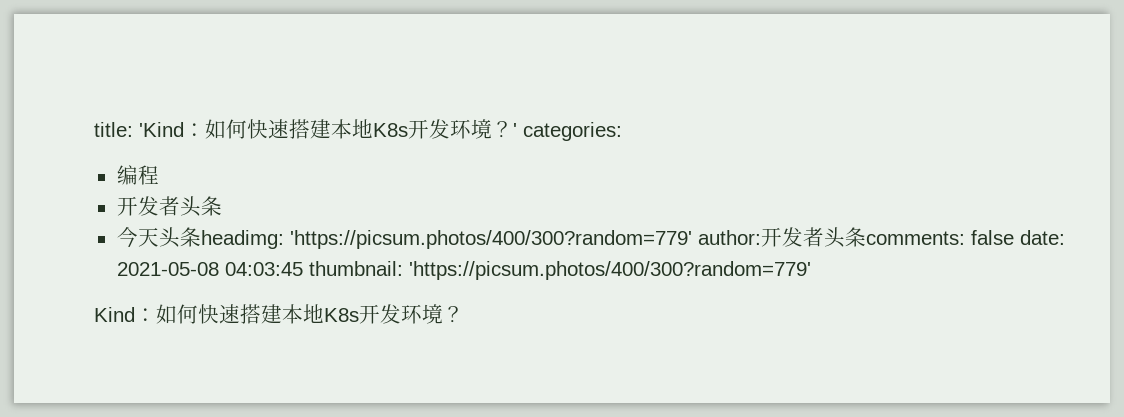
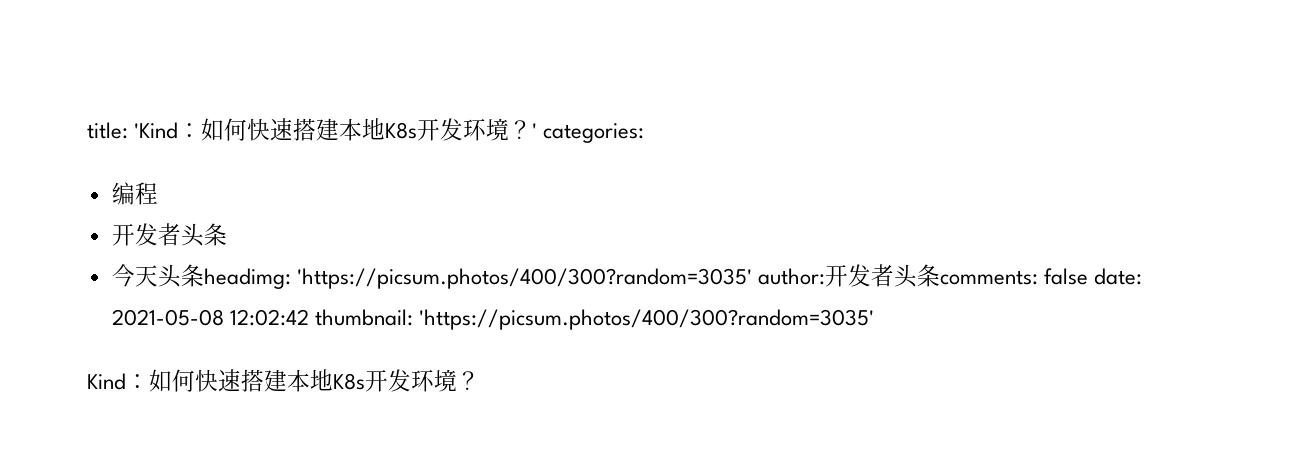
- 今天头条headimg: 'https://picsum.photos/400/300?random=779' author:开发者头条comments: false date: 2021-05-08 04:03:45 thumbnail: 'https://picsum.photos/400/300?random=779'
+ 今天头条headimg: 'https://picsum.photos/400/300?random=3035' author:开发者头条comments: false date: 2021-05-08 12:02:42 thumbnail: 'https://picsum.photos/400/300?random=3035'

